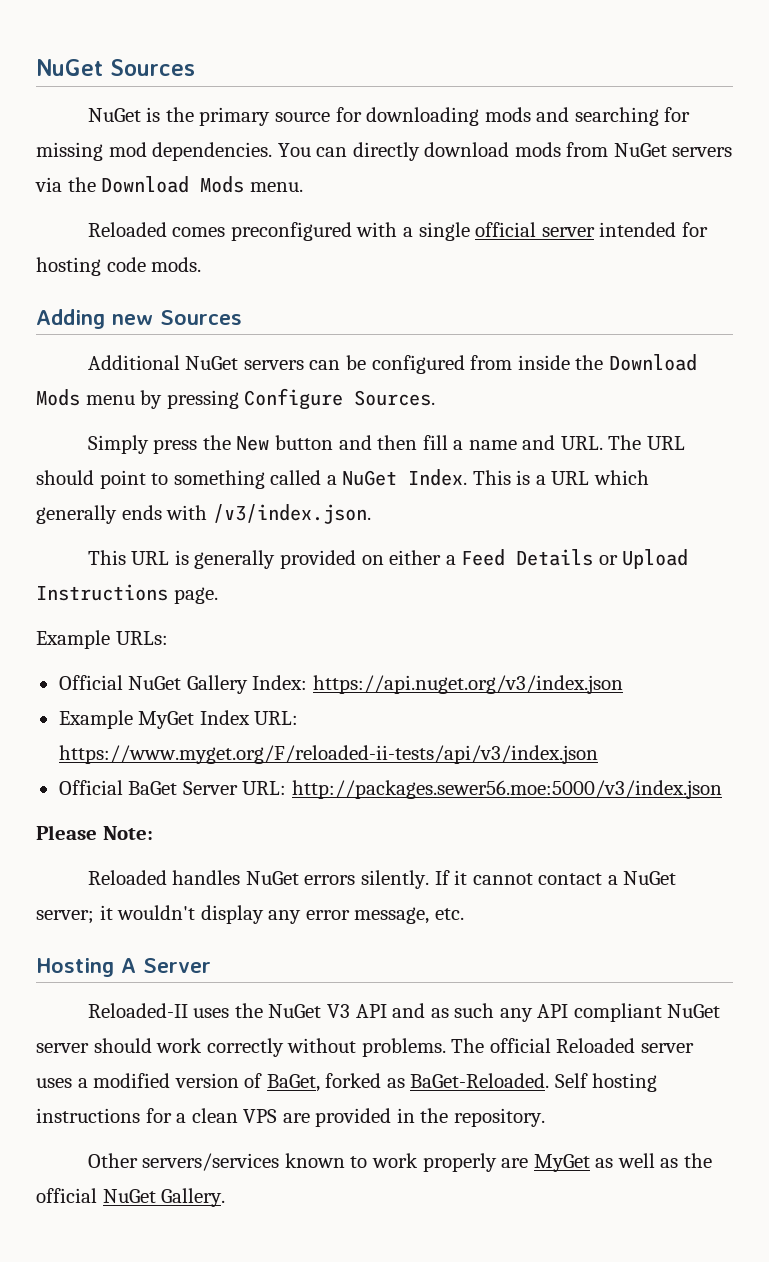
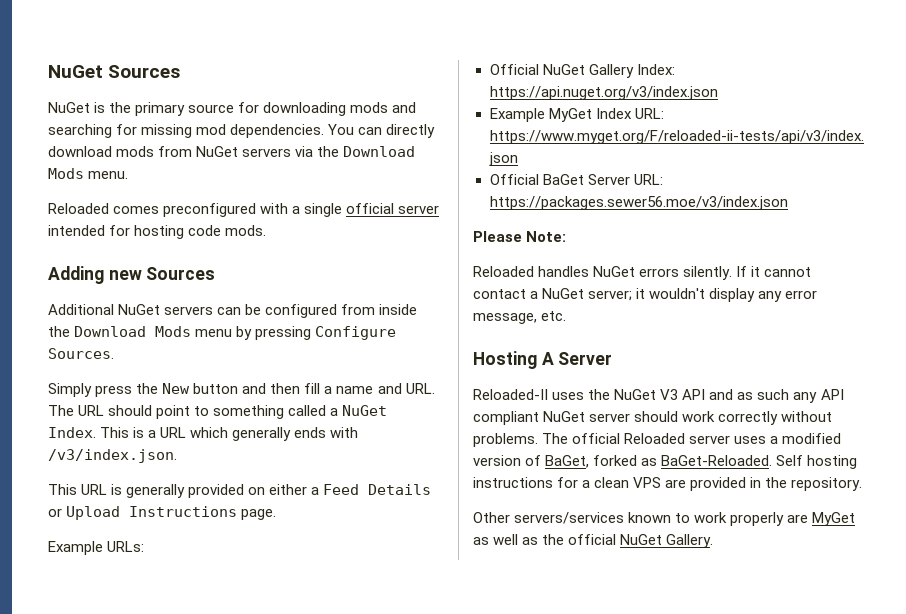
- Official BaGet Server URL: http://packages.sewer56.moe:5000/v3/index.json
+ Official BaGet Server URL: https://packages.sewer56.moe/v3/index.json

